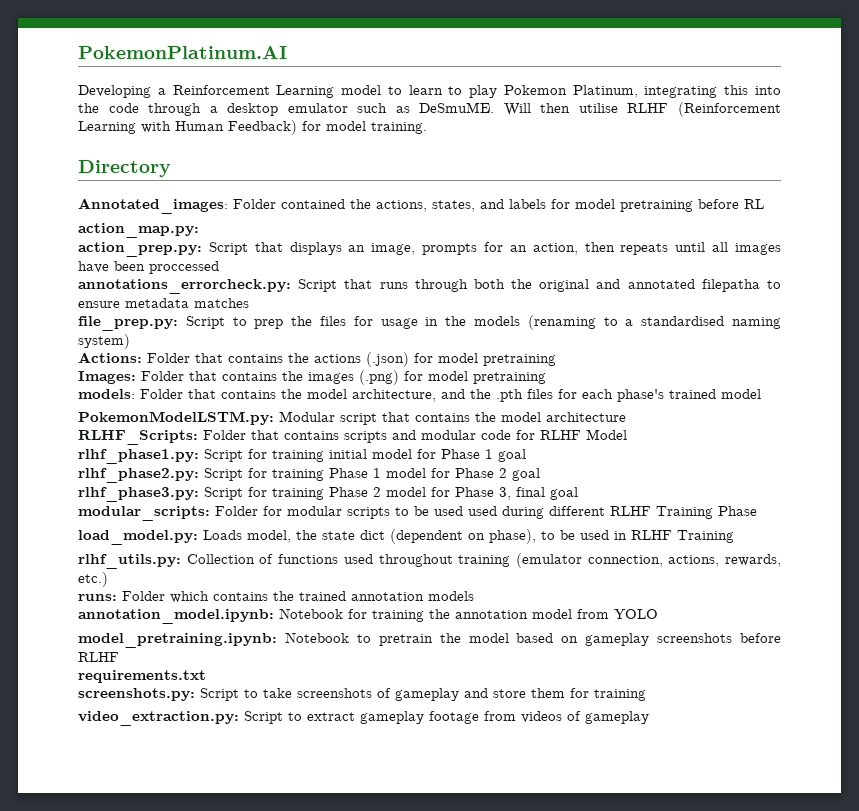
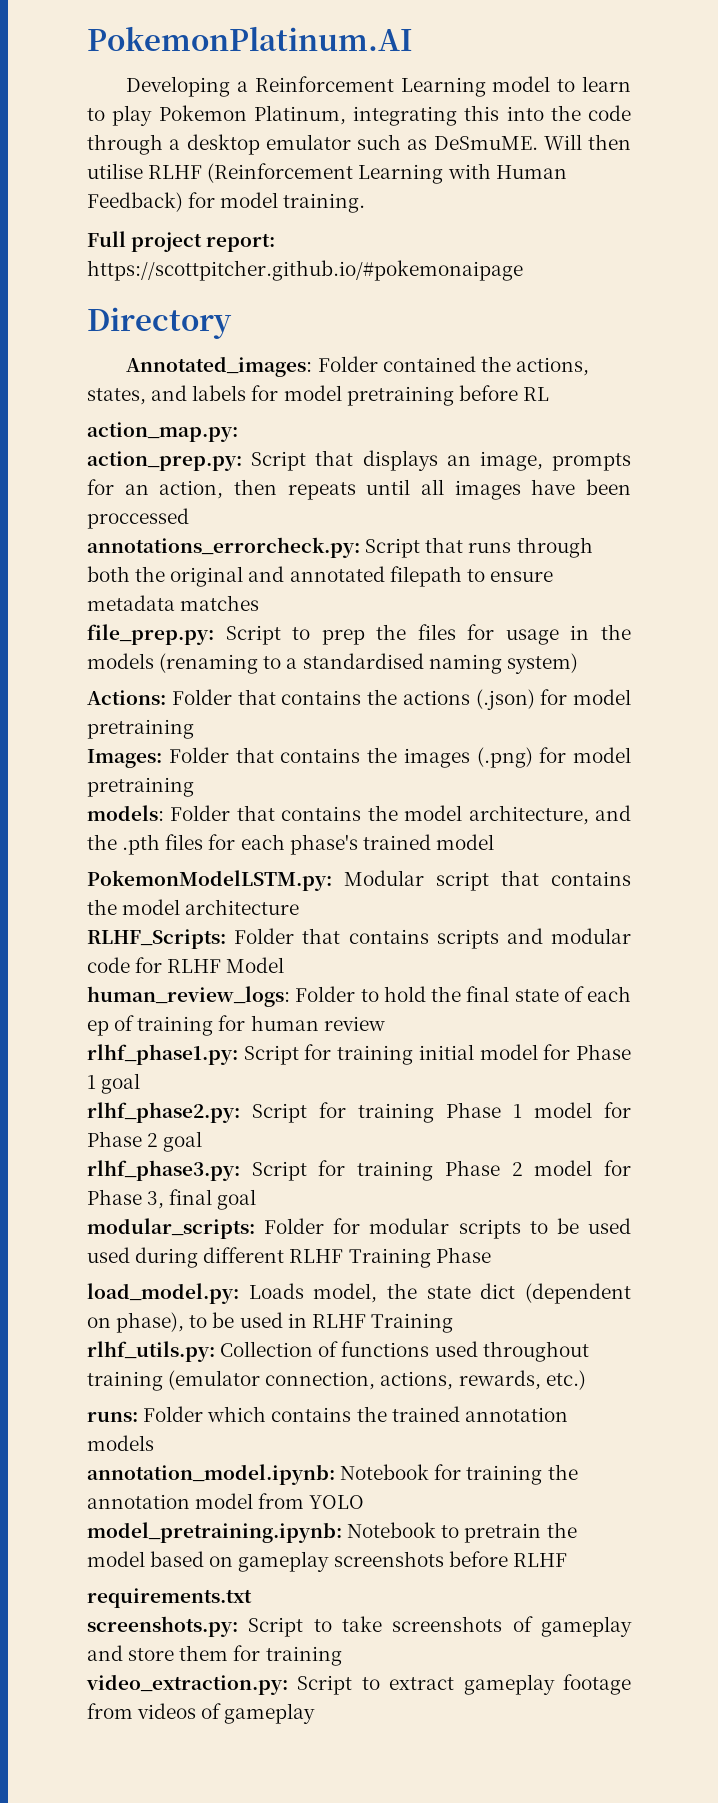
+ Full project report: https://scottpitcher.github.io/#pokemonaipage
- annotations_errorcheck.py: Script that runs through both the original and annotated filepatha to ensure metadata matches
+ annotations_errorcheck.py: Script that runs through both the original and annotated filepath to ensure metadata matches
+ human_review_logs: Folder to hold the final state of each ep of training for human review

